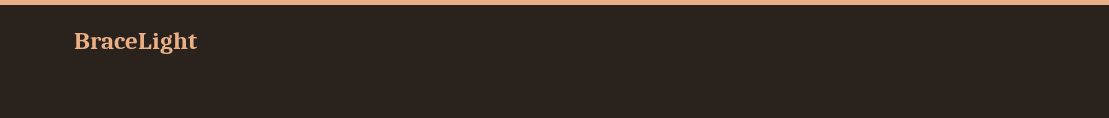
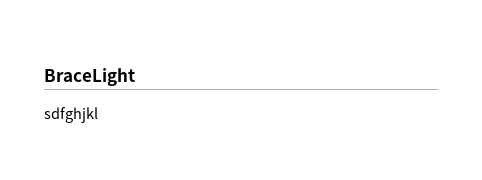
+ sdfghjkl

